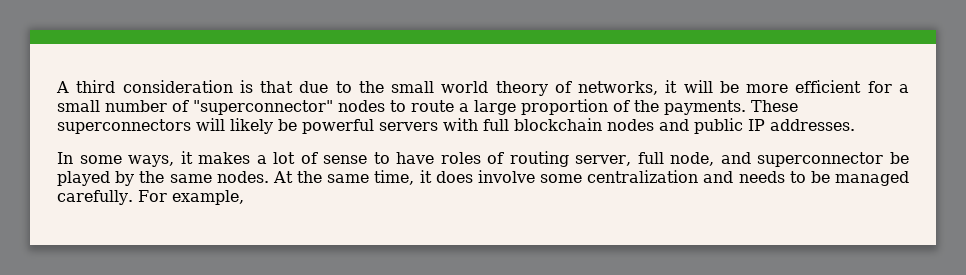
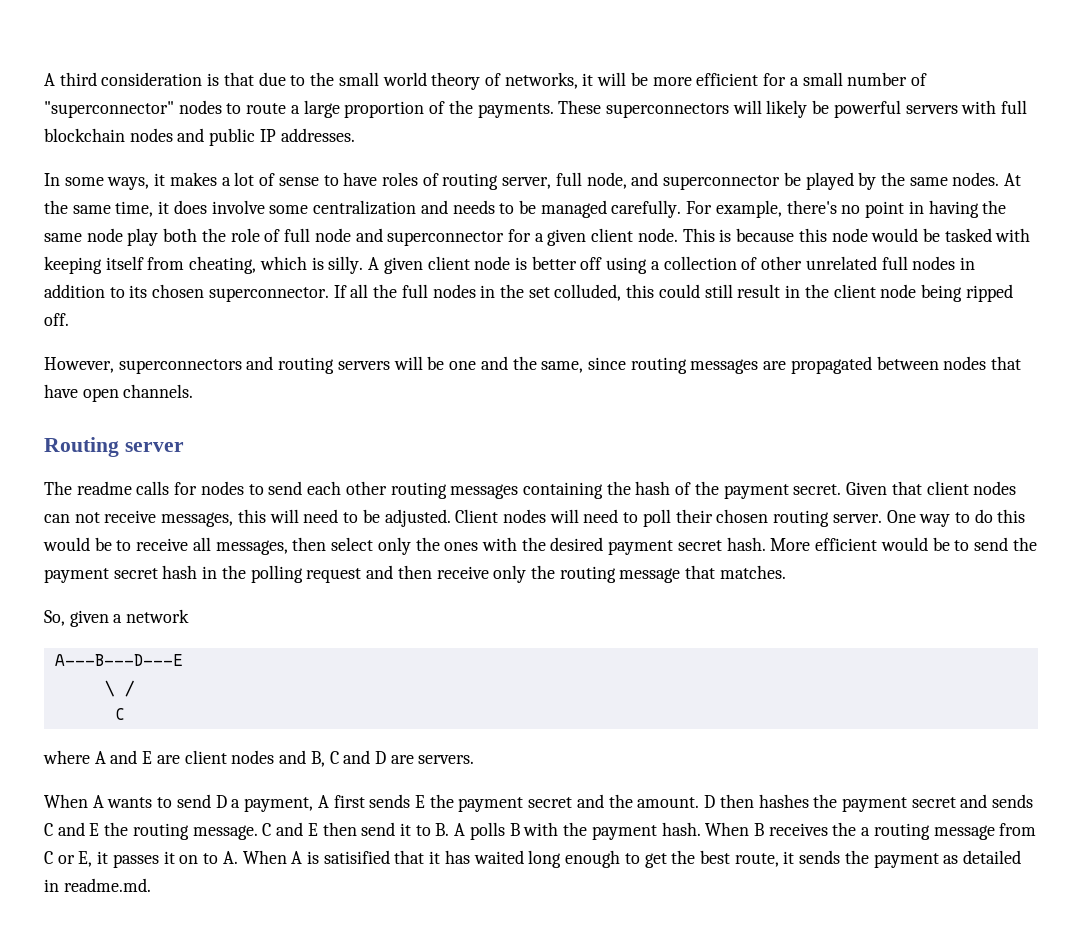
- For example,
+ For example, there's no point in having the same node play both the role of full node and superconnector for a given client node. This is because this node would be tasked with keeping itself from cheating, which is silly. A given client node is better off using a collection of other unrelated full nodes in addition to its chosen superconnector. If all the full nodes in the set colluded, this could still result in the client node being ripped off.
+ However, superconnectors and routing servers will be one and the same, since routing messages are propagated between nodes that have open channels.
+ Routing server
+ The readme calls for nodes to send each other routing messages containing the hash of the payment secret. Given that client nodes can not receive messages, this will need to be adjusted. Client nodes will need to poll their chosen routing server. One way to do this would be to receive all messages, then select only the ones with the desired payment secret hash. More efficient would be to send the payment secret hash in the polling request and then receive only the routing message that matches.
+ So, given a network
+ A---B---D---E
+ \ /
+ C
+ where A and E are client nodes and B, C and D are servers.
+ When A wants to send D a payment, A first sends E the payment secret and the amount. D then hashes the payment secret and sends C and E the routing message. C and E then send it to B. A polls B with the payment hash. When B receives the a routing message from C or E, it passes it on to A. When A is satisified that it has waited long enough to get the best route, it sends the payment as detailed in readme.md.

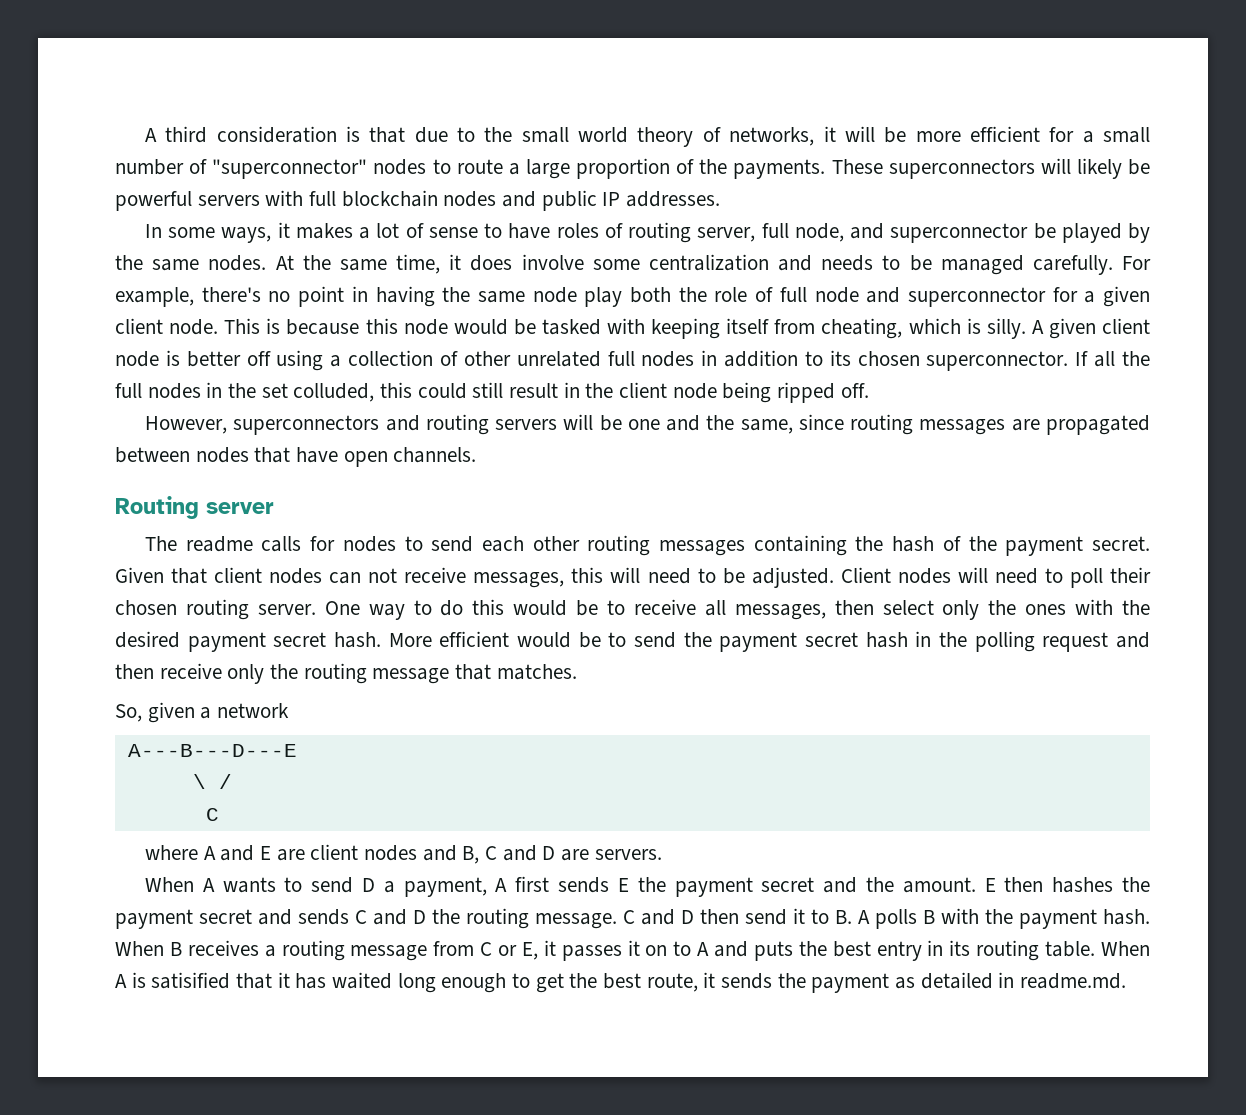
- D then hashes the payment secret and sends C and E the routing message.
+ E then hashes the payment secret and sends C and D the routing message.
- C and E then send it to B. A polls B with the payment hash.
+ C and D then send it to B. A polls B with the payment hash.
- When B receives the a routing message from C or E, it passes it on to A. When A is satisified that it has waited long enough to get the best route, it sends the payment as detailed in readme.md.
+ When B receives a routing message from C or E, it passes it on to A and puts the best entry in its routing table. When A is satisified that it has waited long enough to get the best route, it sends the payment as detailed in readme.md.

